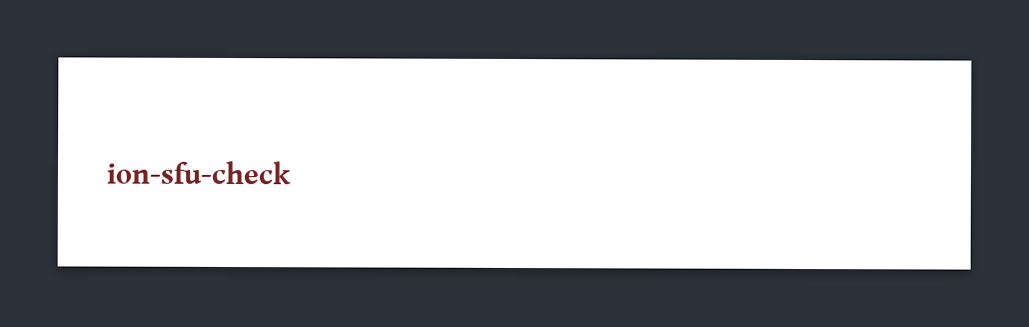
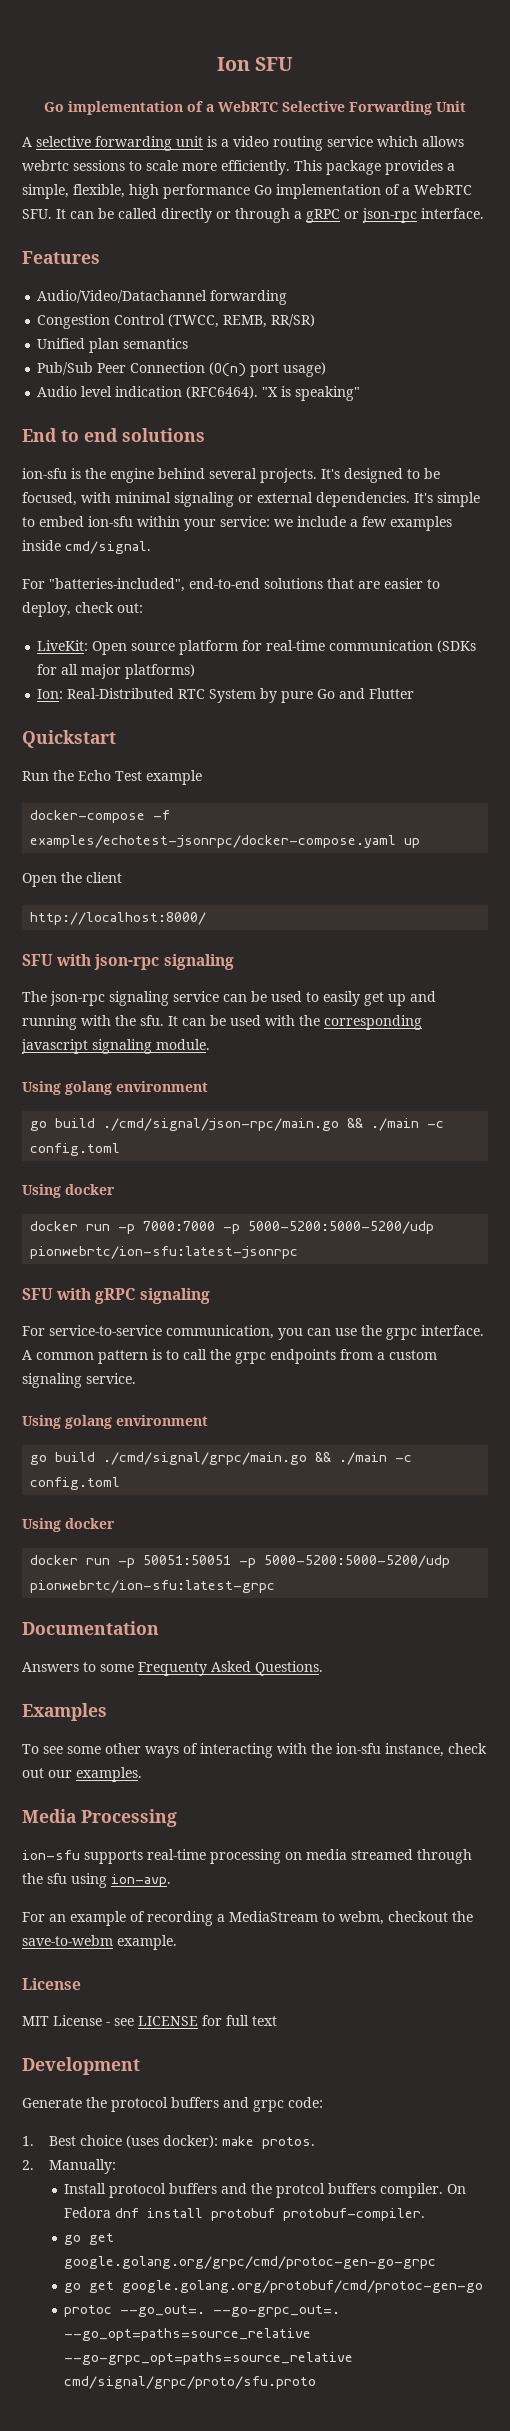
- ion-sfu-check
+ Ion SFU
+ Go implementation of a WebRTC Selective Forwarding Unit
+ A selective forwarding unit is a video routing service which allows webrtc sessions to scale more efficiently. This package provides a simple, flexible, high performance Go implementation of a WebRTC SFU. It can be called directly or through a gRPC or json-rpc interface.
+ Features
+ Audio/Video/Datachannel forwarding
+ Congestion Control (TWCC, REMB, RR/SR)
+ Unified plan semantics
+ Pub/Sub Peer Connection (O(n) port usage)
+ Audio level indication (RFC6464). "X is speaking"
+ End to end solutions
+ ion-sfu is the engine behind several projects. It's designed to be focused, with minimal signaling or external dependencies. It's simple to embed ion-sfu within your service: we include a few examples inside cmd/signal.
+ For "batteries-included", end-to-end solutions that are easier to deploy, check out:
+ LiveKit: Open source platform for real-time communication (SDKs for all major platforms)
+ Ion: Real-Distributed RTC System by pure Go and Flutter
+ Quickstart
+ Run the Echo Test example
+ docker-compose -f examples/echotest-jsonrpc/docker-compose.yaml up
+ Open the client
+ http://localhost:8000/
+ SFU with json-rpc signaling
+ The json-rpc signaling service can be used to easily get up and running with the sfu. It can be used with the corresponding javascript signaling module.
+ Using golang environment
+ go build ./cmd/signal/json-rpc/main.go && ./main -c config.toml
+ Using docker
+ docker run -p 7000:7000 -p 5000-5200:5000-5200/udp pionwebrtc/ion-sfu:latest-jsonrpc
+ SFU with gRPC signaling
+ For service-to-service communication, you can use the grpc interface. A common pattern is to call the grpc endpoints from a custom signaling service.
+ Using golang environment
+ go build ./cmd/signal/grpc/main.go && ./main -c config.toml
+ Using docker
+ docker run -p 50051:50051 -p 5000-5200:5000-5200/udp pionwebrtc/ion-sfu:latest-grpc
+ Documentation
+ Answers to some Frequenty Asked Questions.
+ Examples
+ To see some other ways of interacting with the ion-sfu instance, check out our examples.
+ Media Processing
+ ion-sfu supports real-time processing on media streamed through the sfu using ion-avp.
+ For an example of recording a MediaStream to webm, checkout the save-to-webm example.
+ License
+ MIT License - see LICENSE for full text
+ Development
+ Generate the protocol buffers and grpc code:
+ 1. Best choice (uses docker): make protos.
+ 2. Manually:
+ Install protocol buffers and the protcol buffers compiler. On Fedora dnf install protobuf protobuf-compiler.
+ go get google.golang.org/grpc/cmd/protoc-gen-go-grpc
+ go get google.golang.org/protobuf/cmd/protoc-gen-go
+ protoc --go_out=. --go-grpc_out=. --go_opt=paths=source_relative --go-grpc_opt=paths=source_relative cmd/signal/grpc/proto/sfu.proto

